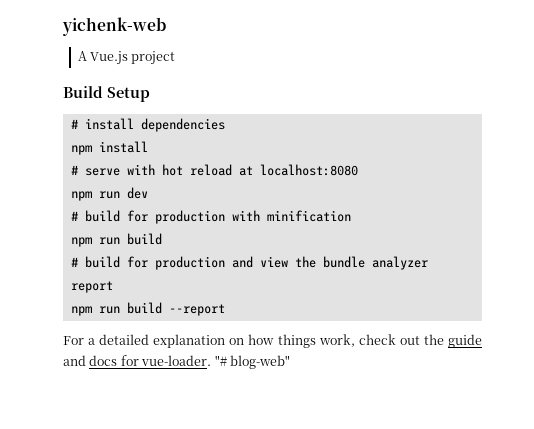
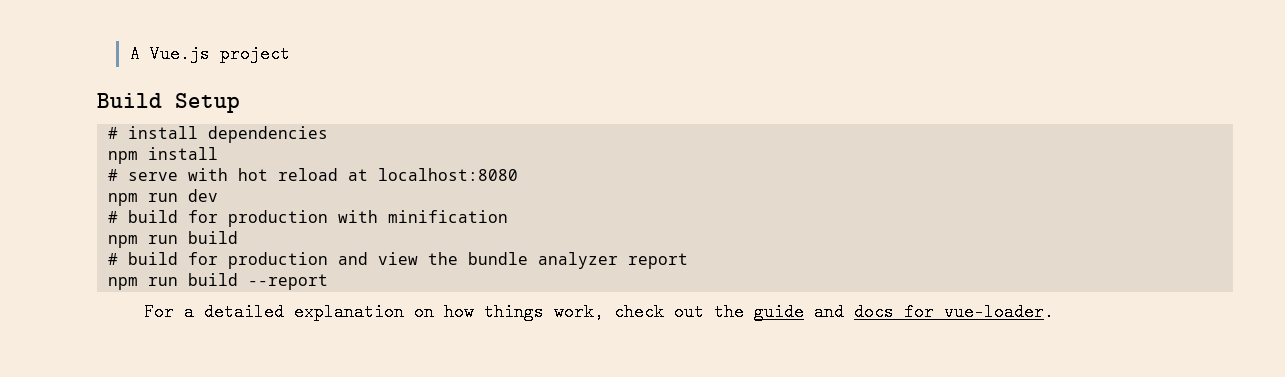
- yichenk-web
- "# blog-web"

